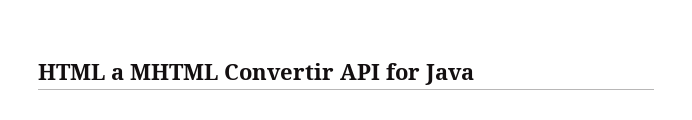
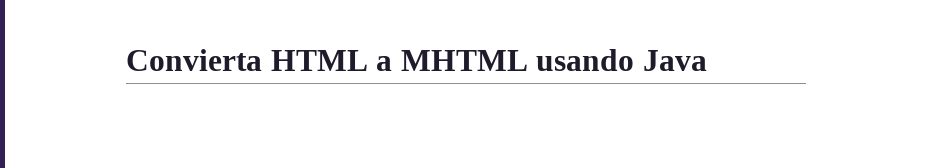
- HTML a MHTML Convertir API for Java
+ Convierta HTML a MHTML usando Java

